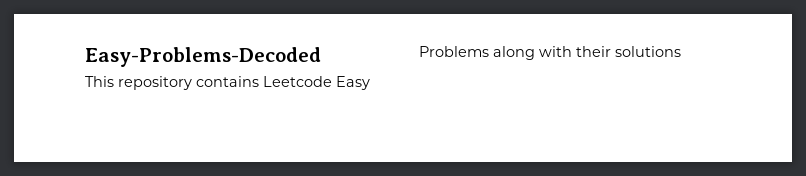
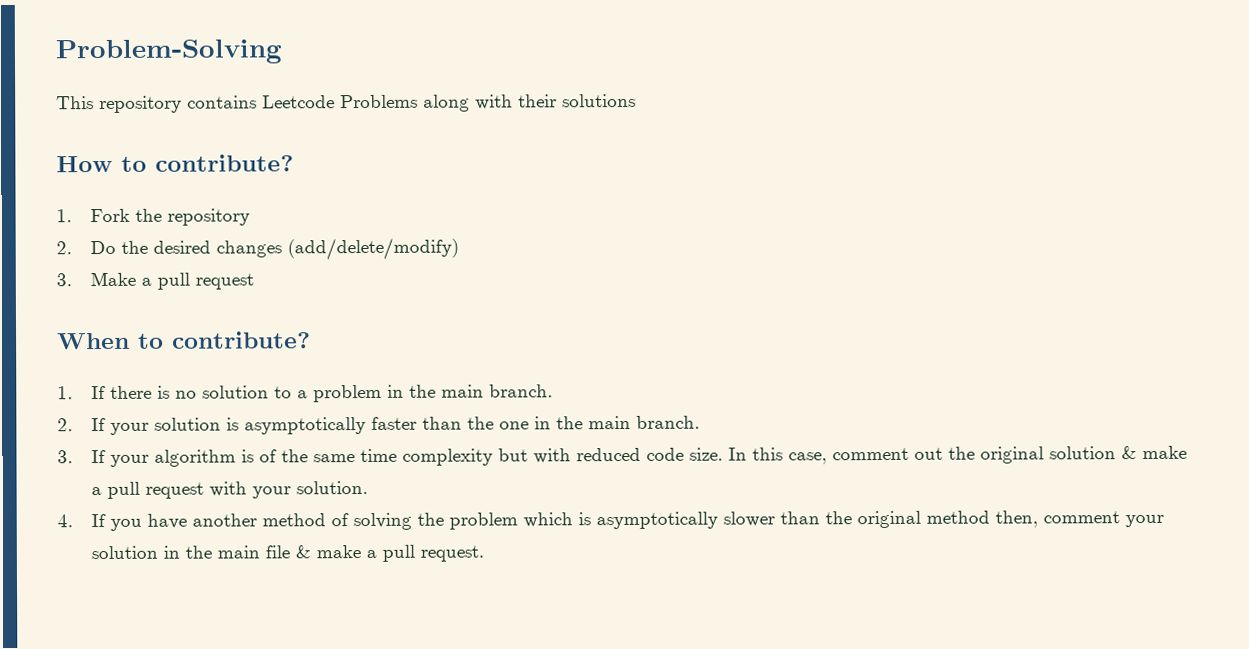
- Easy-Problems-Decoded
+ Problem-Solving
- This repository contains Leetcode Easy Problems along with their solutions
+ This repository contains Leetcode Problems along with their solutions
+ How to contribute?
+ 1. Fork the repository
+ 2. Do the desired changes (add/delete/modify)
+ 3. Make a pull request
+ When to contribute?
+ 1. If there is no solution to a problem in the main branch.
+ 2. If your solution is asymptotically faster than the one in the main branch.
+ 3. If your algorithm is of the same time complexity but with reduced code size. In this case, comment out the original solution & make a pull request with your solution.
+ 4. If you have another method of solving the problem which is asymptotically slower than the original method then, comment your solution in the main file & make a pull request.

